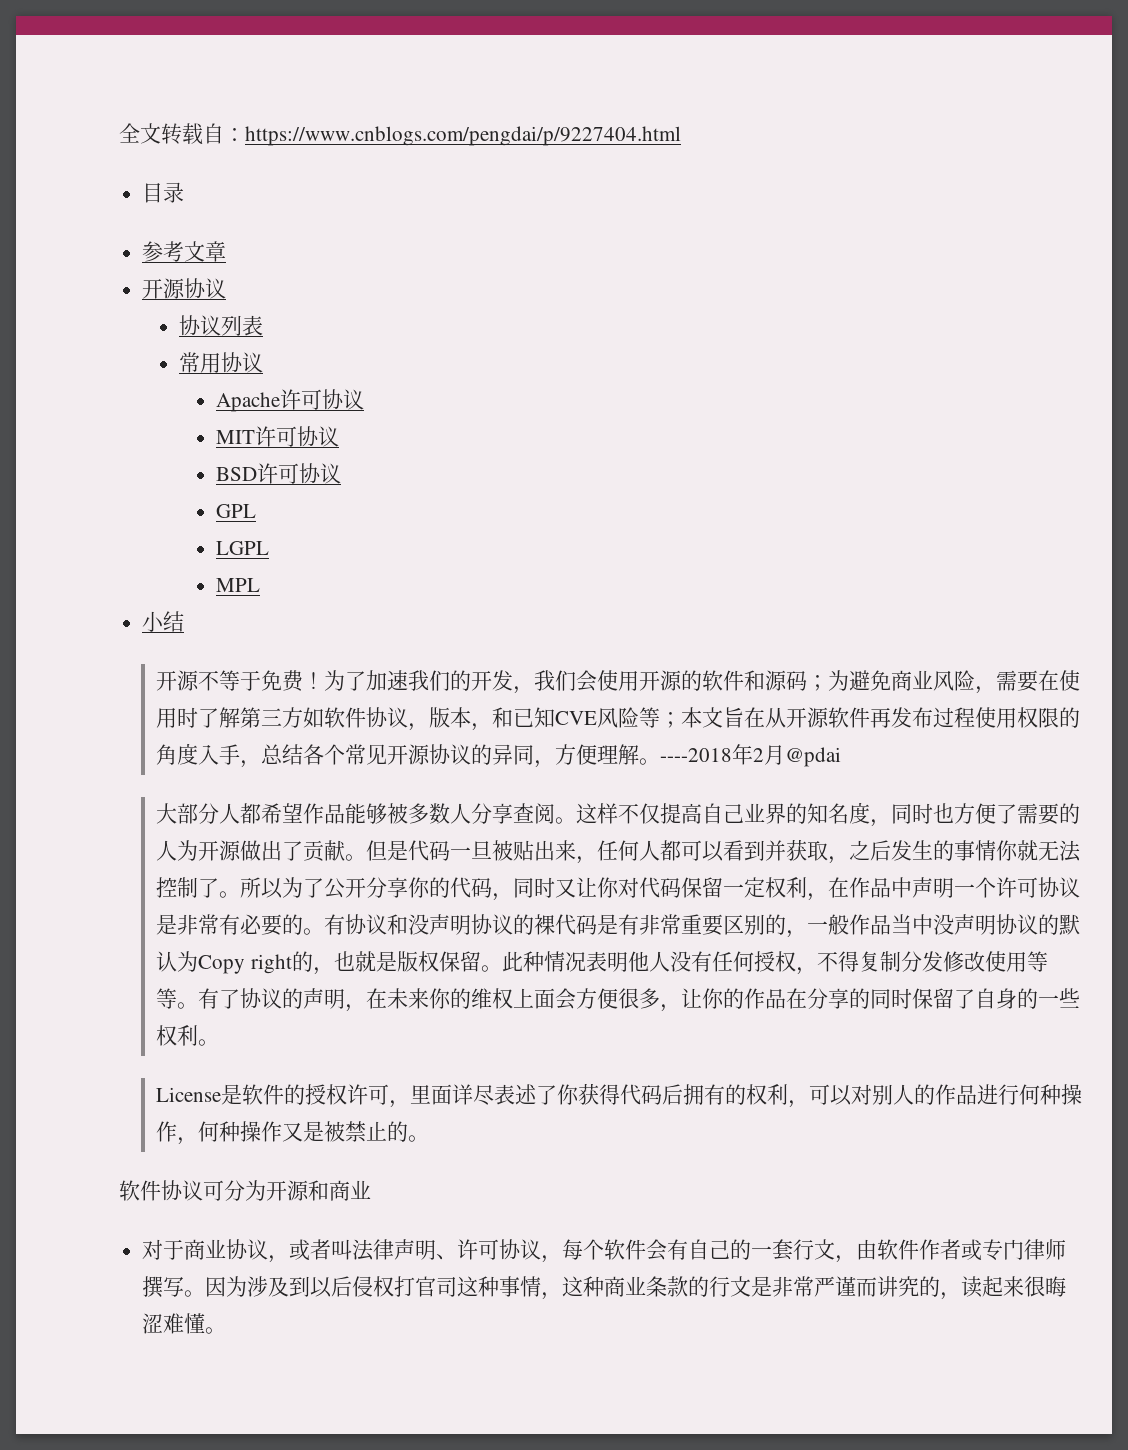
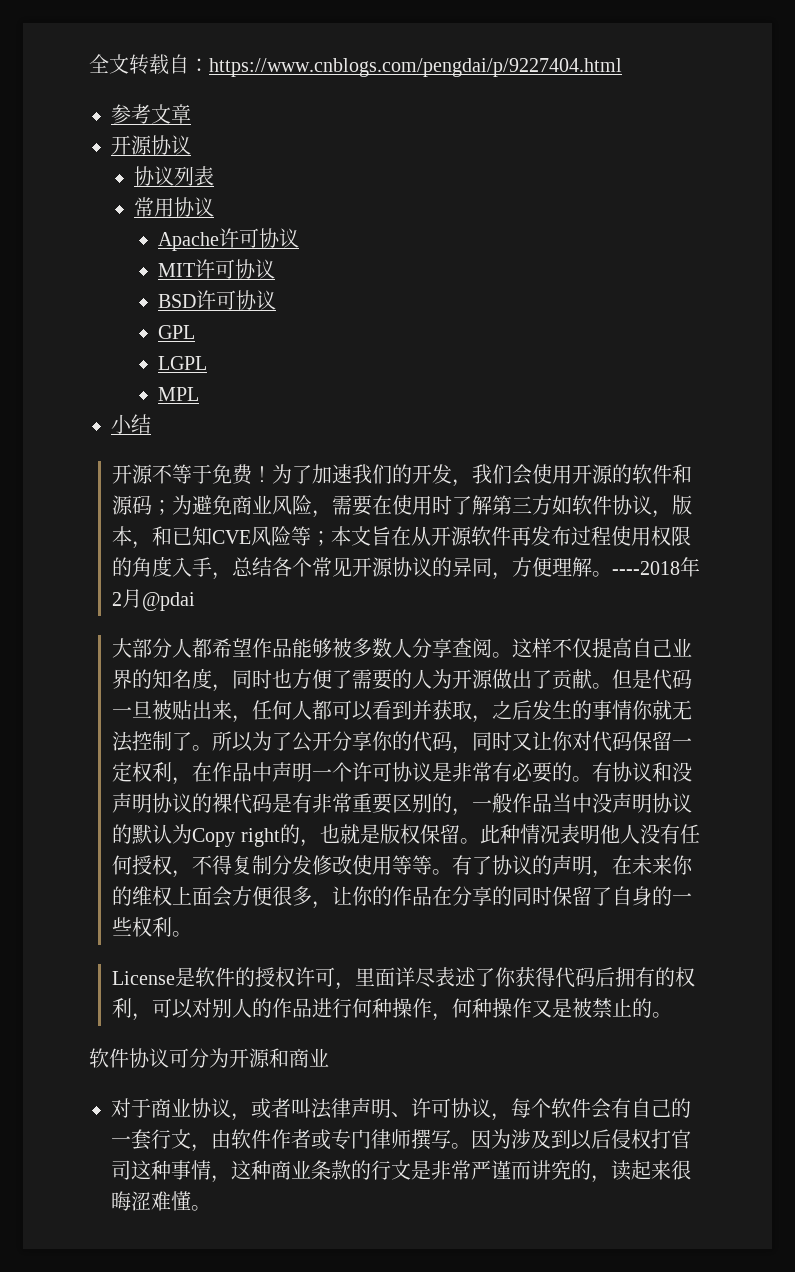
- 目录

